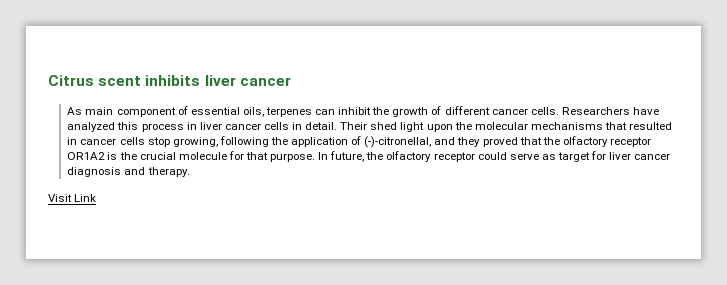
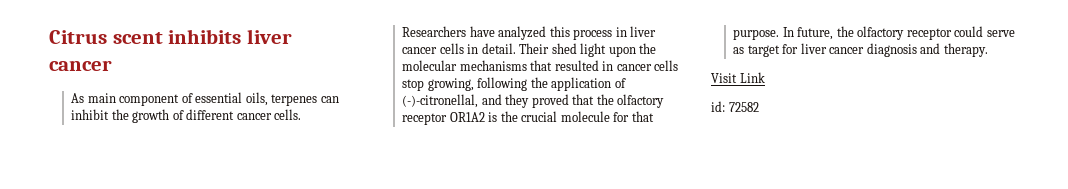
+ id: 72582

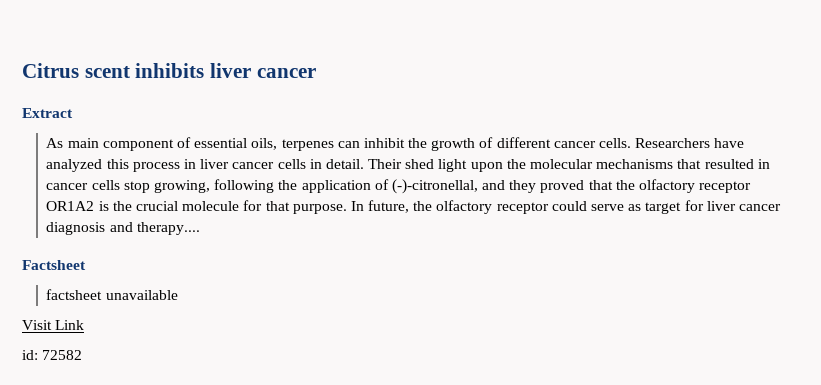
+ Extract
- In future, the olfactory receptor could serve as target for liver cancer diagnosis and therapy.
+ In future, the olfactory receptor could serve as target for liver cancer diagnosis and therapy....
+ Factsheet
+ factsheet unavailable

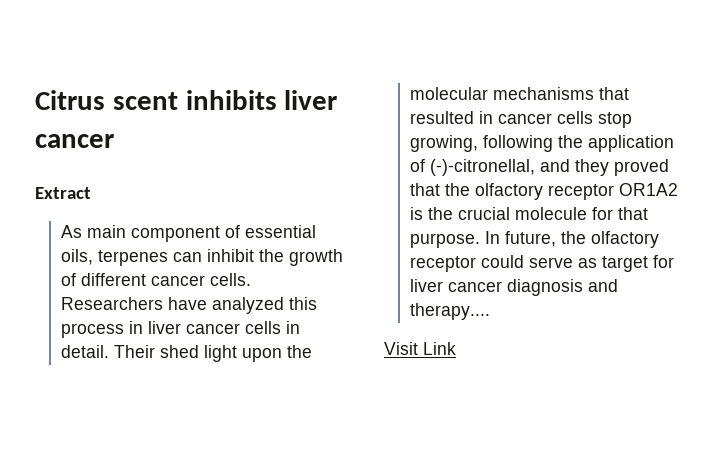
- Factsheet
- factsheet unavailable
- id: 72582

